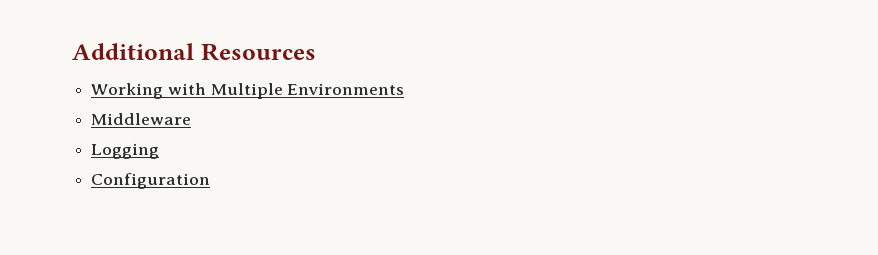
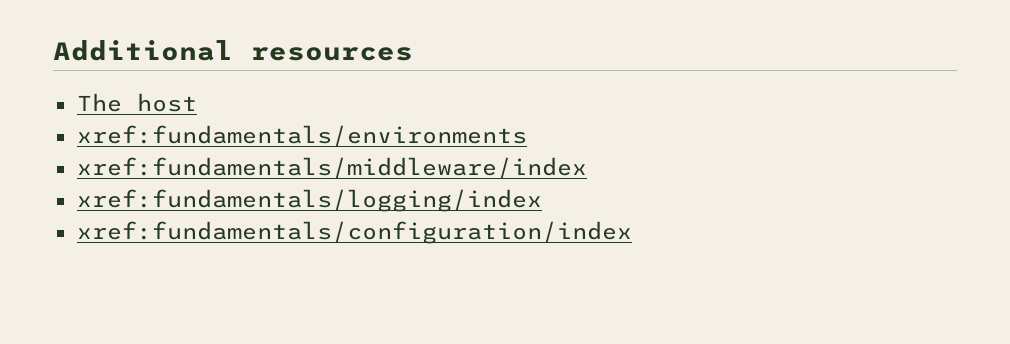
- Additional Resources
- Working with Multiple Environments
- Middleware
- Logging
- Configuration
+ Additional resources
+ The host
+ xref:fundamentals/environments
+ xref:fundamentals/middleware/index
+ xref:fundamentals/logging/index
+ xref:fundamentals/configuration/index

